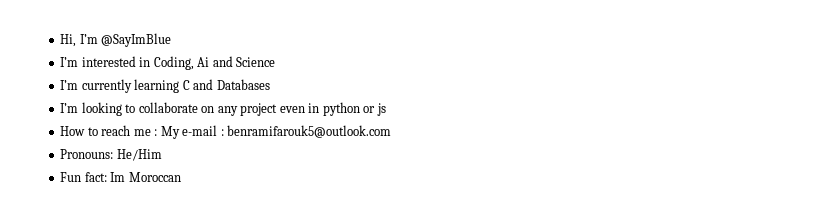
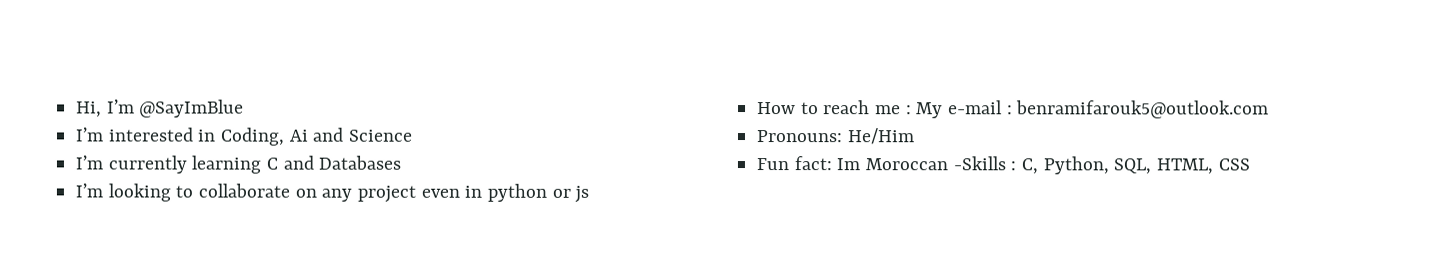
- Fun fact: Im Moroccan
+ Fun fact: Im Moroccan -Skills : C, Python, SQL, HTML, CSS

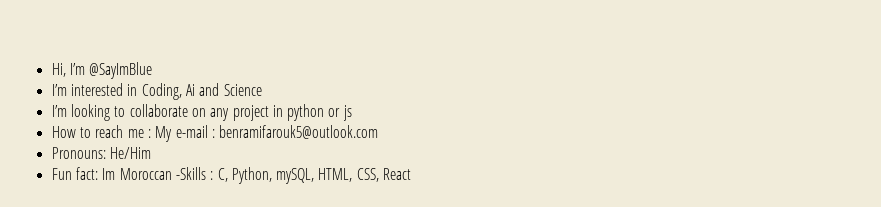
- I’m currently learning C and Databases
- I’m looking to collaborate on any project even in python or js
+ I’m looking to collaborate on any project in python or js
- Fun fact: Im Moroccan -Skills : C, Python, SQL, HTML, CSS
+ Fun fact: Im Moroccan -Skills : C, Python, mySQL, HTML, CSS, React

